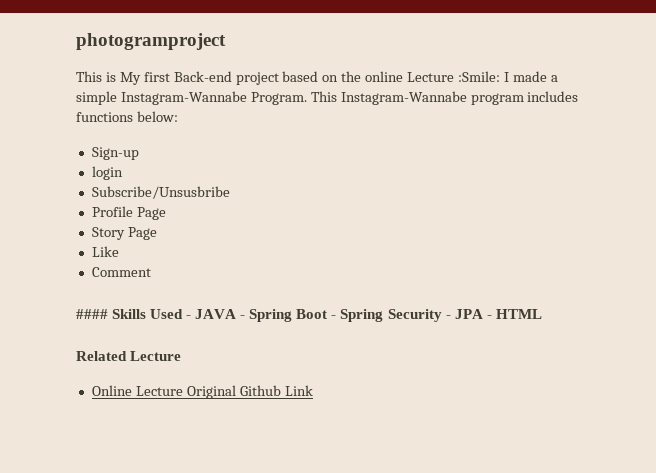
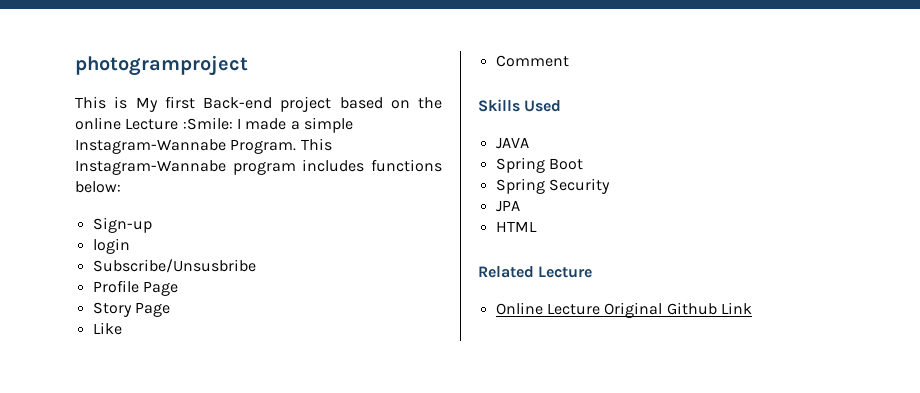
- #### Skills Used - JAVA - Spring Boot - Spring Security - JPA - HTML
+ Skills Used
+ JAVA
+ Spring Boot
+ Spring Security
+ JPA
+ HTML

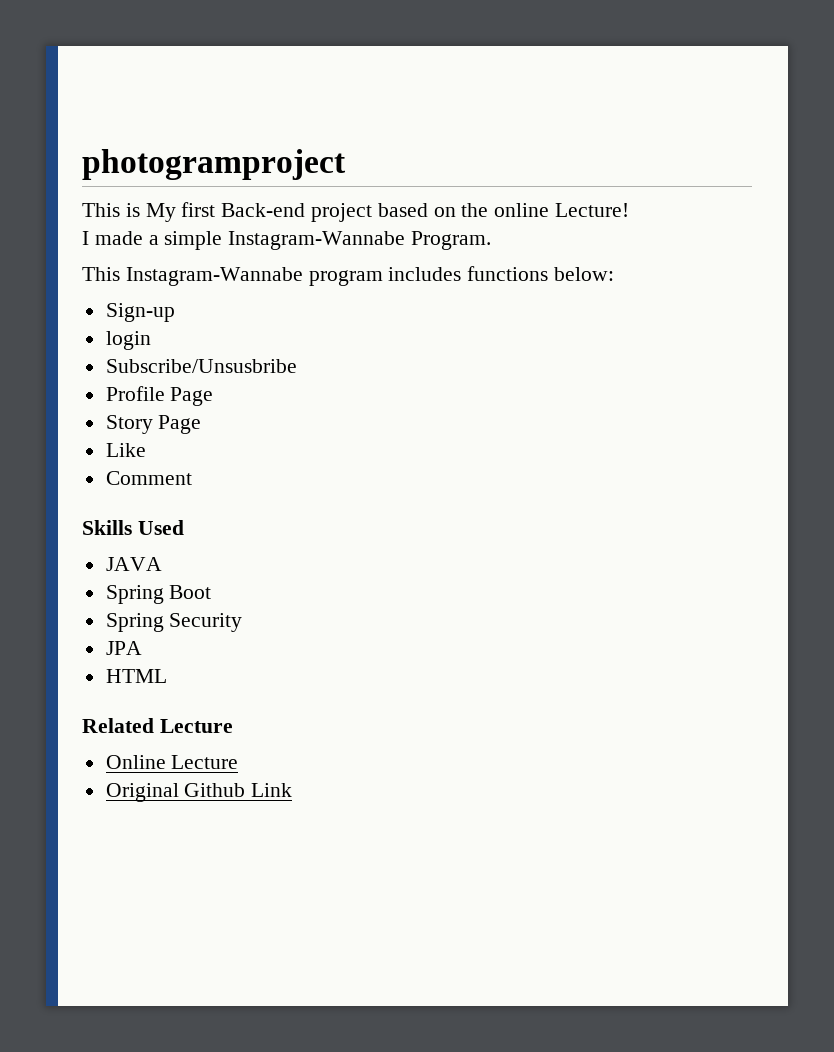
- This is My first Back-end project based on the online Lecture :Smile: I made a simple Instagram-Wannabe Program. This Instagram-Wannabe program includes functions below:
+ This is My first Back-end project based on the online Lecture!
+ I made a simple Instagram-Wannabe Program.
+ This Instagram-Wannabe program includes functions below:
- Online Lecture Original Github Link
+ Online Lecture
+ Original Github Link

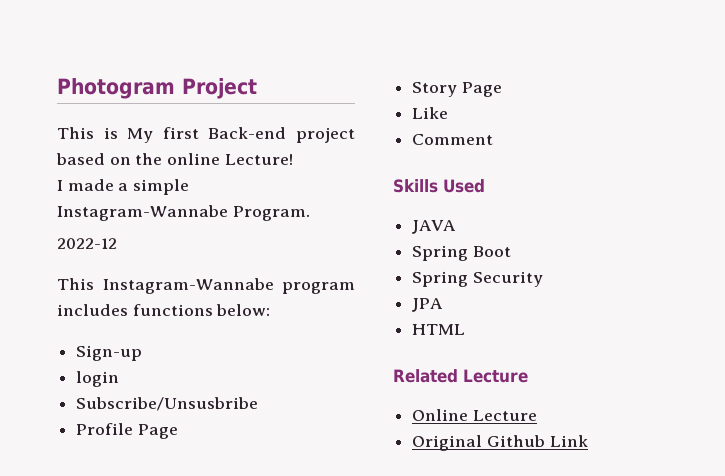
- photogramproject
+ Photogram Project
+ 2022-12

